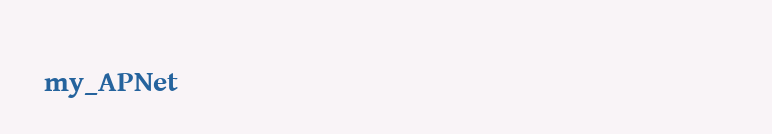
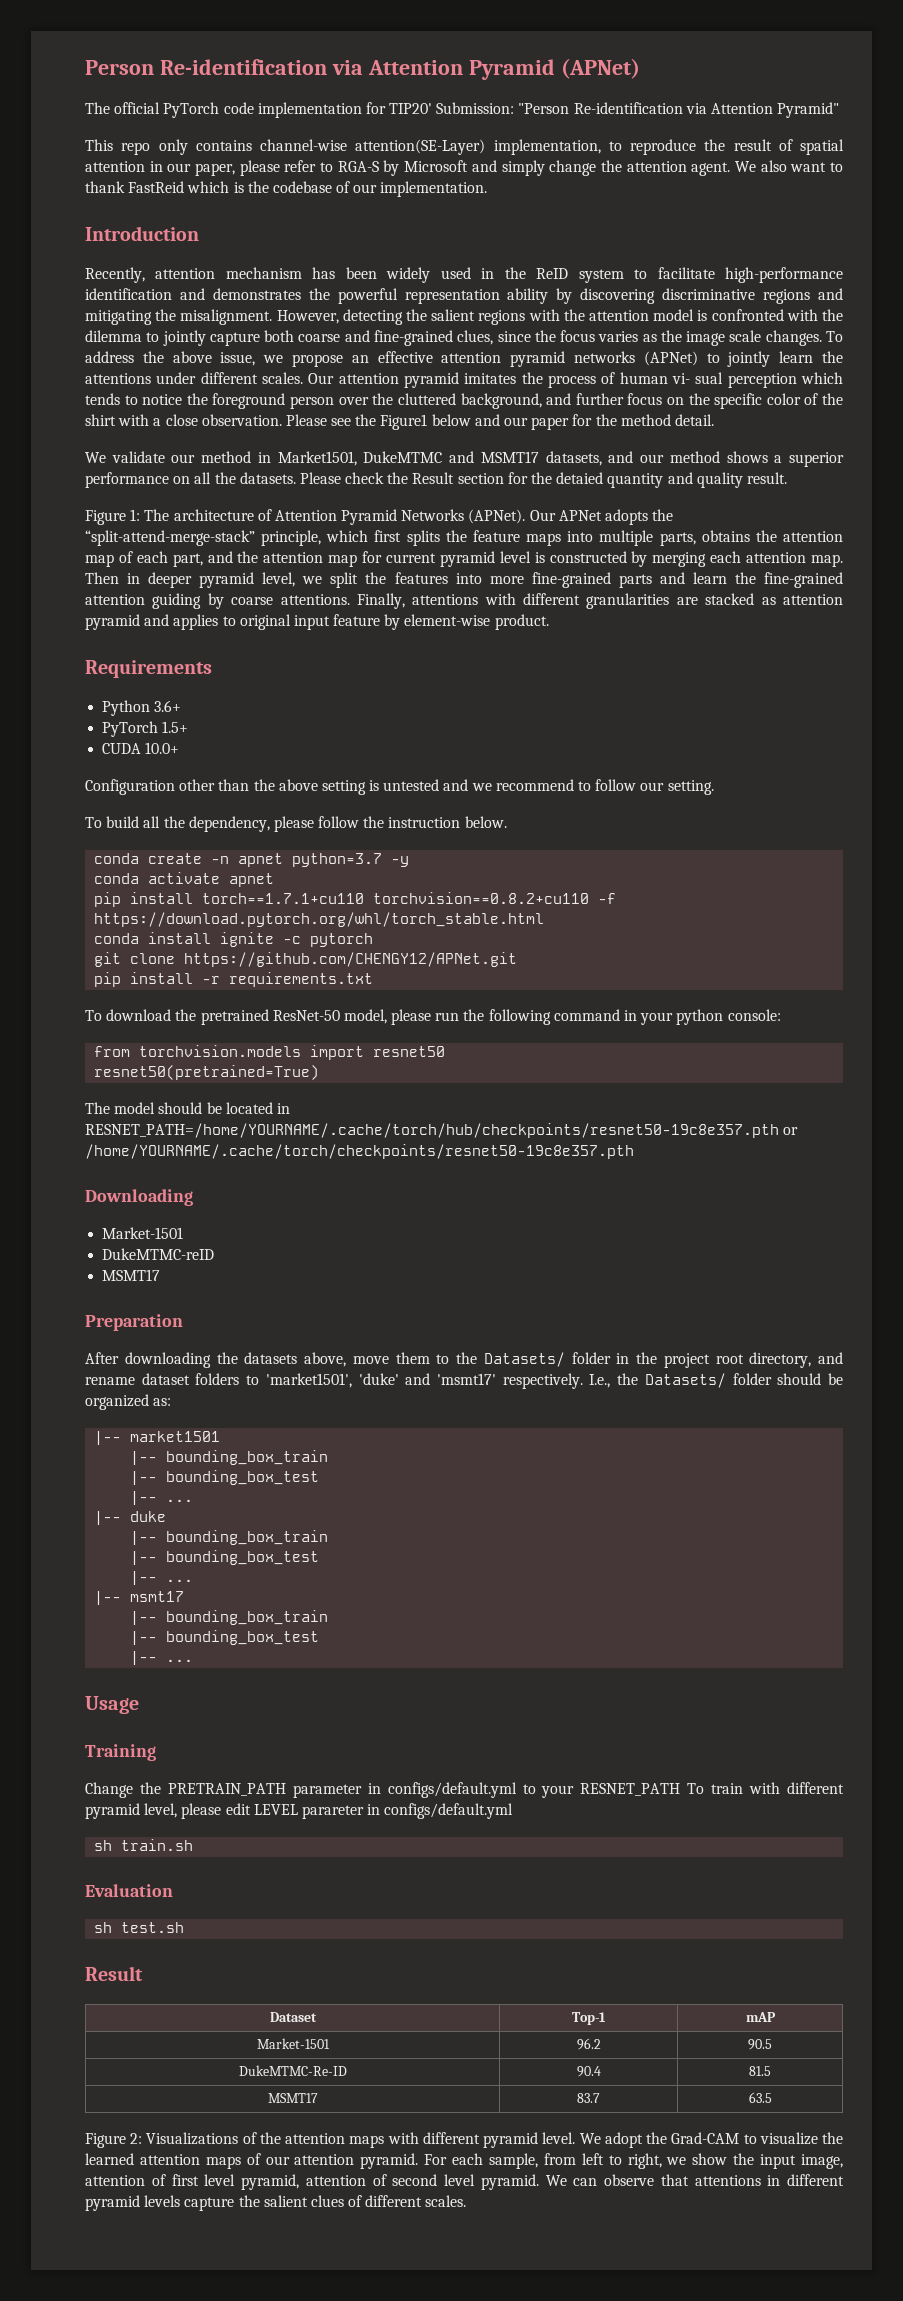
- my_APNet
+ Person Re-identification via Attention Pyramid (APNet)
+ The official PyTorch code implementation for TIP20' Submission: "Person Re-identification via Attention Pyramid"
+ This repo only contains channel-wise attention(SE-Layer) implementation, to reproduce the result of spatial attention in our paper, please refer to RGA-S by Microsoft and simply change the attention agent. We also want to thank FastReid which is the codebase of our implementation.
+ Introduction
+ Recently, attention mechanism has been widely used in the ReID system to facilitate high-performance identification and demonstrates the powerful representation ability by discovering discriminative regions and mitigating the misalignment. However, detecting the salient regions with the attention model is confronted with the dilemma to jointly capture both coarse and fine-grained clues, since the focus varies as the image scale changes. To address the above issue, we propose an effective attention pyramid networks (APNet) to jointly learn the attentions under different scales. Our attention pyramid imitates the process of human vi- sual perception which tends to notice the foreground person over the cluttered background, and further focus on the specific color of the shirt with a close observation. Please see the Figure1 below and our paper for the method detail.
+ We validate our method in Market1501, DukeMTMC and MSMT17 datasets, and our method shows a superior performance on all the datasets. Please check the Result section for the detaied quantity and quality result.
+ Figure 1: The architecture of Attention Pyramid Networks (APNet). Our APNet adopts the “split-attend-merge-stack” principle, which first splits the feature maps into multiple parts, obtains the attention map of each part, and the attention map for current pyramid level is constructed by merging each attention map. Then in deeper pyramid level, we split the features into more fine-grained parts and learn the fine-grained attention guiding by coarse attentions. Finally, attentions with different granularities are stacked as attention pyramid and applies to original input feature by element-wise product.
+ Requirements
+ Python 3.6+
+ PyTorch 1.5+
+ CUDA 10.0+
+ Configuration other than the above setting is untested and we recommend to follow our setting.
+ To build all the dependency, please follow the instruction below.
+ conda create -n apnet python=3.7 -y
+ conda activate apnet
+ pip install torch==1.7.1+cu110 torchvision==0.8.2+cu110 -f https://download.pytorch.org/whl/torch_stable.html
+ conda install ignite -c pytorch
+ git clone https://github.com/CHENGY12/APNet.git
+ pip install -r requirements.txt
+ To download the pretrained ResNet-50 model, please run the following command in your python console:
+ from torchvision.models import resnet50
+ resnet50(pretrained=True)
+ The model should be located in RESNET_PATH=/home/YOURNAME/.cache/torch/hub/checkpoints/resnet50-19c8e357.pth or /home/YOURNAME/.cache/torch/checkpoints/resnet50-19c8e357.pth
+ Downloading
+ Market-1501
+ DukeMTMC-reID
+ MSMT17
+ Preparation
+ After downloading the datasets above, move them to the Datasets/ folder in the project root directory, and rename dataset folders to 'market1501', 'duke' and 'msmt17' respectively. I.e., the Datasets/ folder should be organized as:
+ |-- market1501
+ |-- bounding_box_train
+ |-- bounding_box_test
+ |-- ...
+ |-- duke
+ |-- bounding_box_train
+ |-- bounding_box_test
+ |-- ...
+ |-- msmt17
+ |-- bounding_box_train
+ |-- bounding_box_test
+ |-- ...
+ Usage
+ Training
+ Change the PRETRAIN_PATH parameter in configs/default.yml to your RESNET_PATH To train with different pyramid level, please edit LEVEL parareter in configs/default.yml
+ sh train.sh
+ Evaluation
+ sh test.sh
+ Result
+ Dataset | Top-1 | mAP
+ Market-1501 | 96.2 | 90.5
+ DukeMTMC-Re-ID | 90.4 | 81.5
+ MSMT17 | 83.7 | 63.5
+ Figure 2: Visualizations of the attention maps with different pyramid level. We adopt the Grad-CAM to visualize the learned attention maps of our attention pyramid. For each sample, from left to right, we show the input image, attention of first level pyramid, attention of second level pyramid. We can observe that attentions in different pyramid levels capture the salient clues of different scales.

